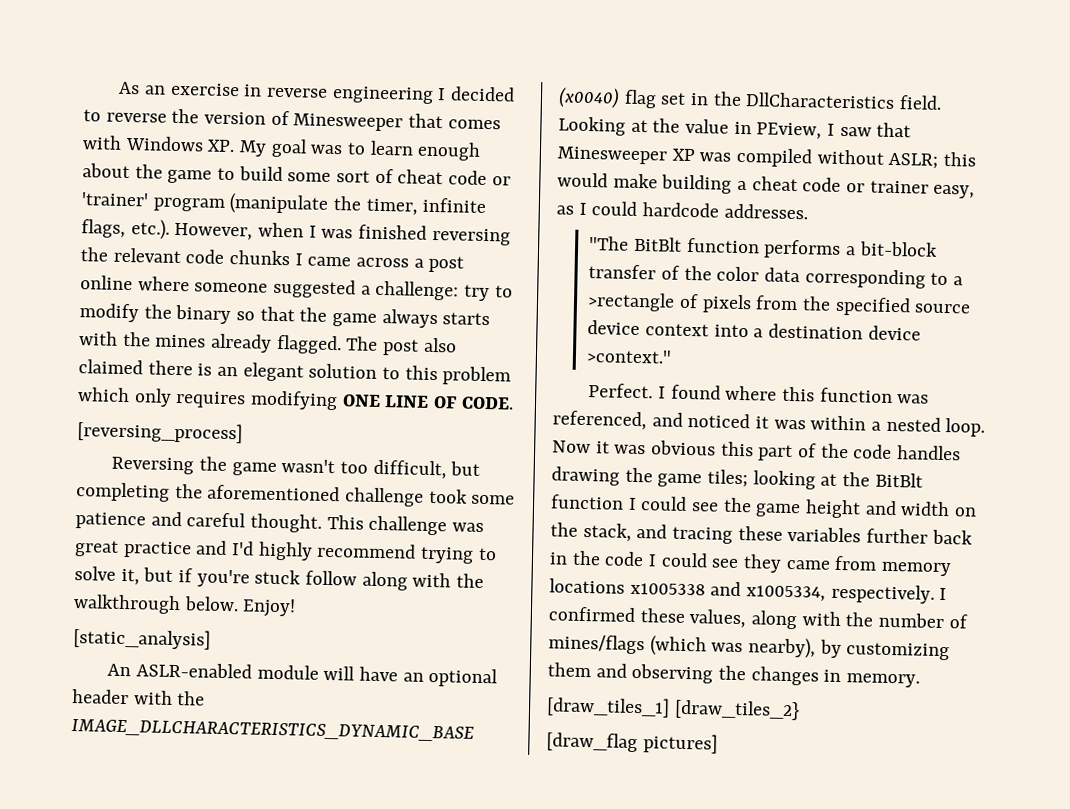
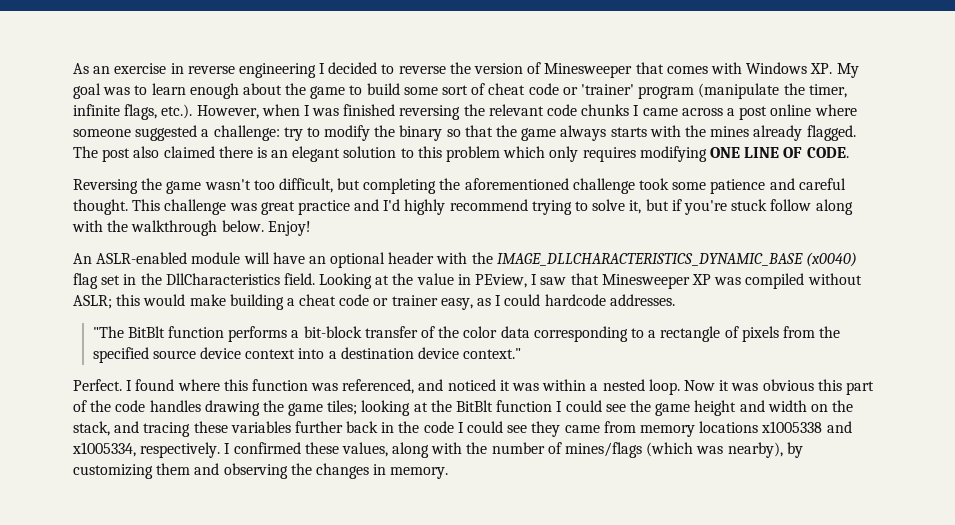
- [reversing_process]
- [static_analysis]
- "The BitBlt function performs a bit-block transfer of the color data corresponding to a >rectangle of pixels from the specified source device context into a destination device >context."
+ "The BitBlt function performs a bit-block transfer of the color data corresponding to a rectangle of pixels from the specified source device context into a destination device context."
- [draw_tiles_1] [draw_tiles_2}
- [draw_flag pictures]

